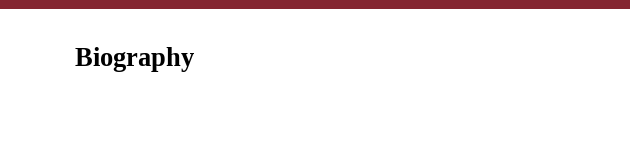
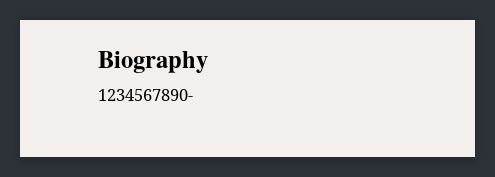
+ 1234567890-

